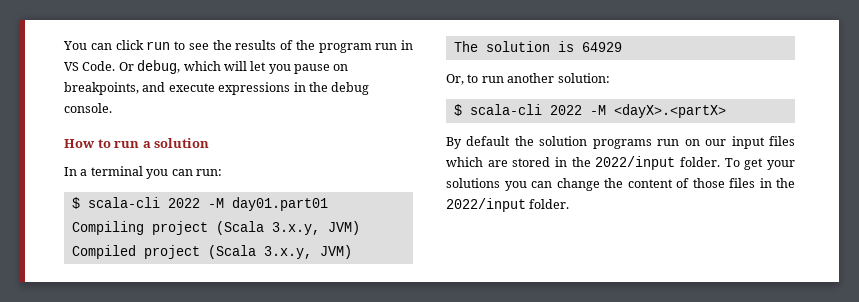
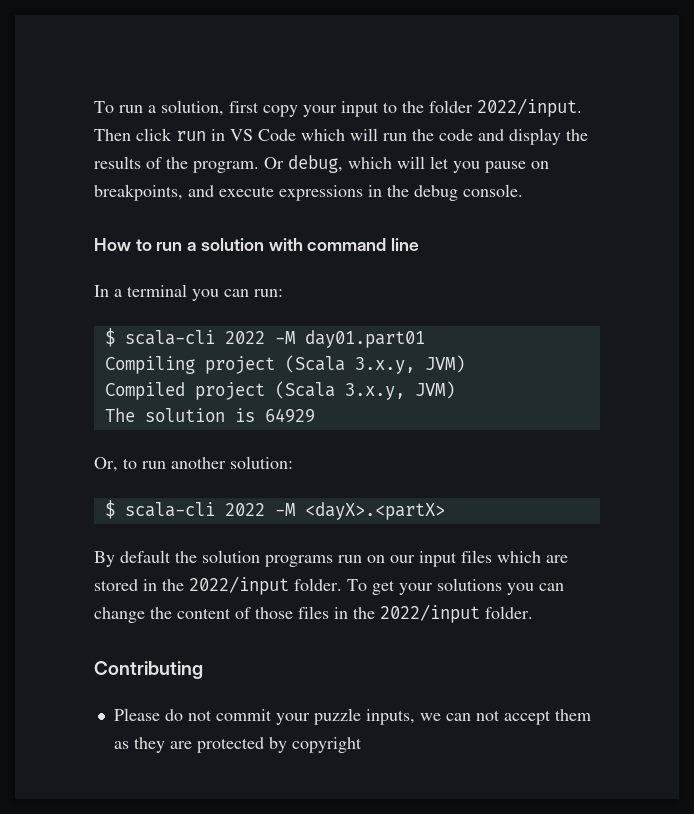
- You can click run to see the results of the program run in VS Code.
+ To run a solution, first copy your input to the folder 2022/input. Then click run in VS Code which will run the code and display the results of the program.
- How to run a solution
+ How to run a solution with command line
+ Contributing
+ Please do not commit your puzzle inputs, we can not accept them as they are protected by copyright

